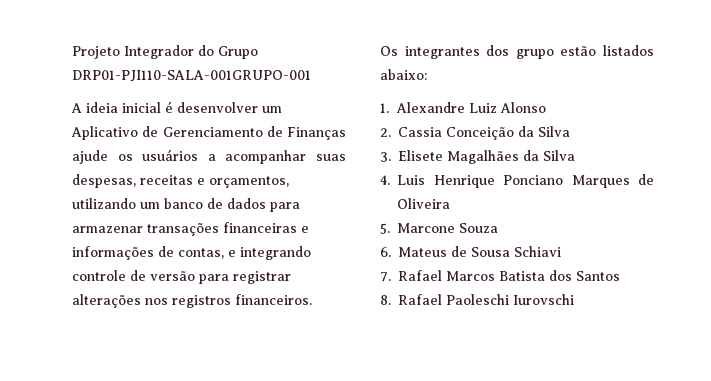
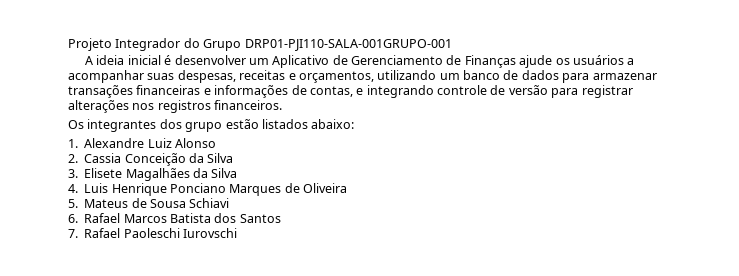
- 5. Marcone Souza
- 6. Mateus de Sousa Schiavi
+ 5. Mateus de Sousa Schiavi
- 7. Rafael Marcos Batista dos Santos
+ 6. Rafael Marcos Batista dos Santos
- 8. Rafael Paoleschi Iurovschi
+ 7. Rafael Paoleschi Iurovschi

